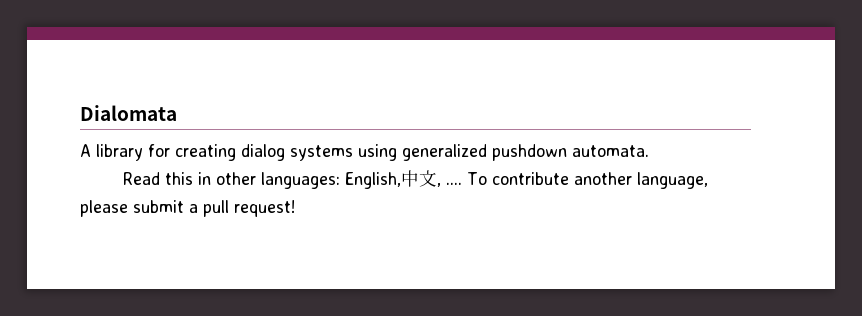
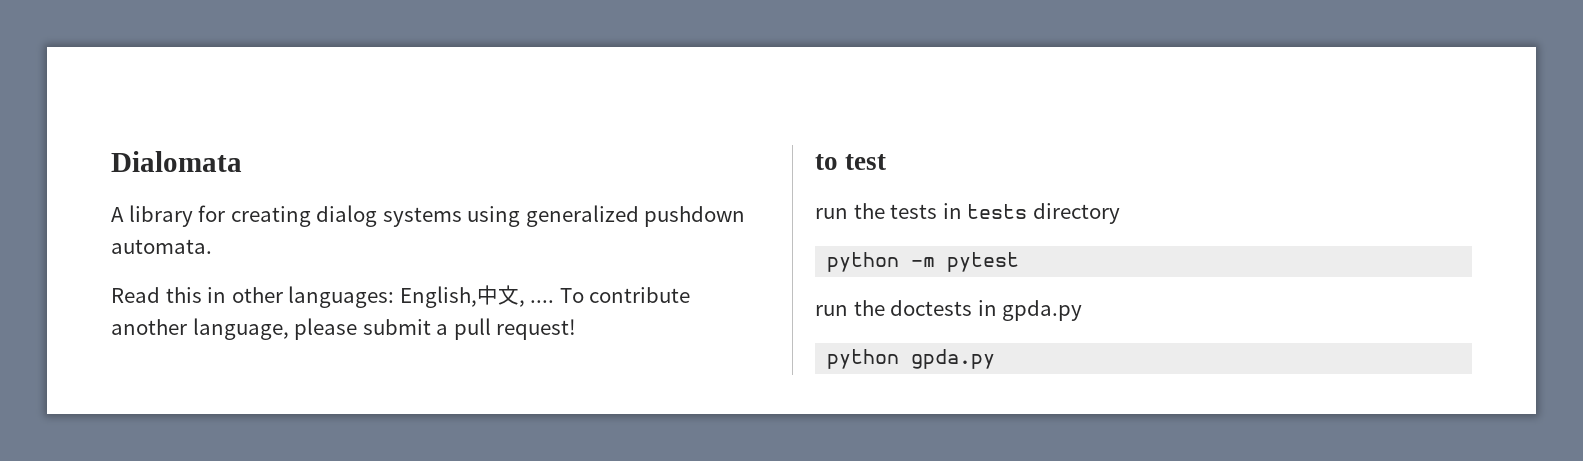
+ to test
+ run the tests in tests directory
+ python -m pytest
+ run the doctests in gpda.py
+ python gpda.py

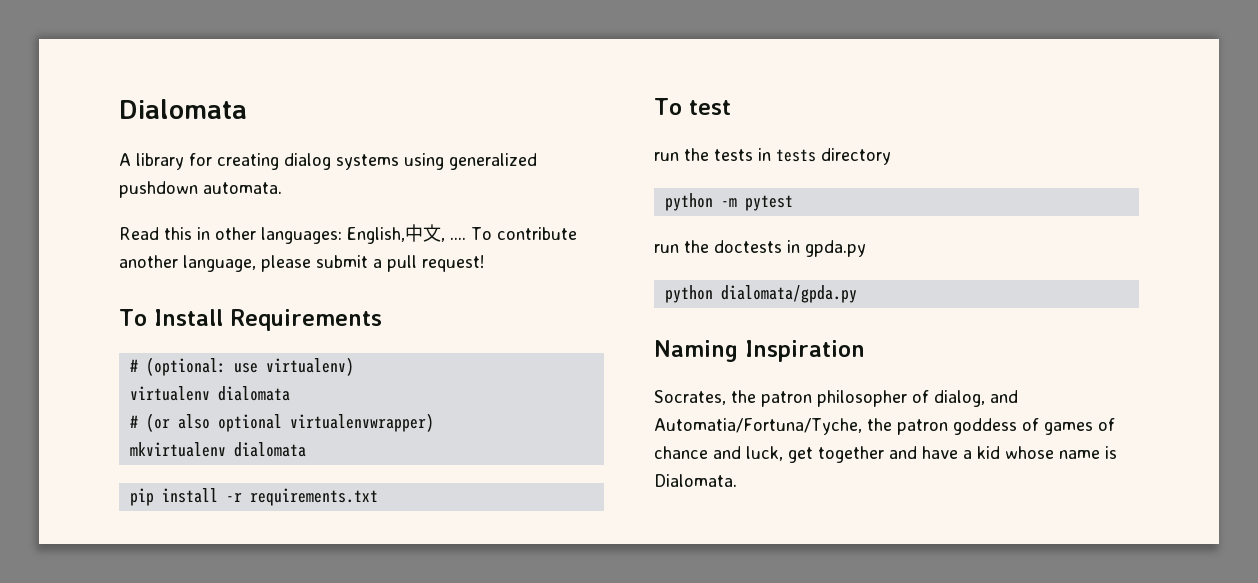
- to test
+ To Install Requirements
+ # (optional: use virtualenv)
+ virtualenv dialomata
+ # (or also optional virtualenvwrapper)
+ mkvirtualenv dialomata
+ pip install -r requirements.txt
+ To test
- python gpda.py
+ python dialomata/gpda.py
+ Naming Inspiration
+ Socrates, the patron philosopher of dialog, and Automatia/Fortuna/Tyche, the patron goddess of games of chance and luck, get together and have a kid whose name is Dialomata.

